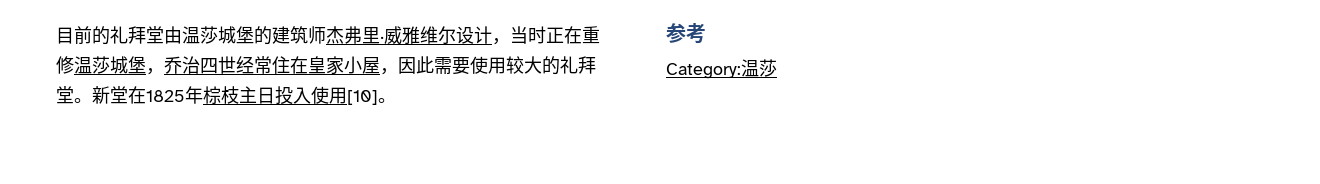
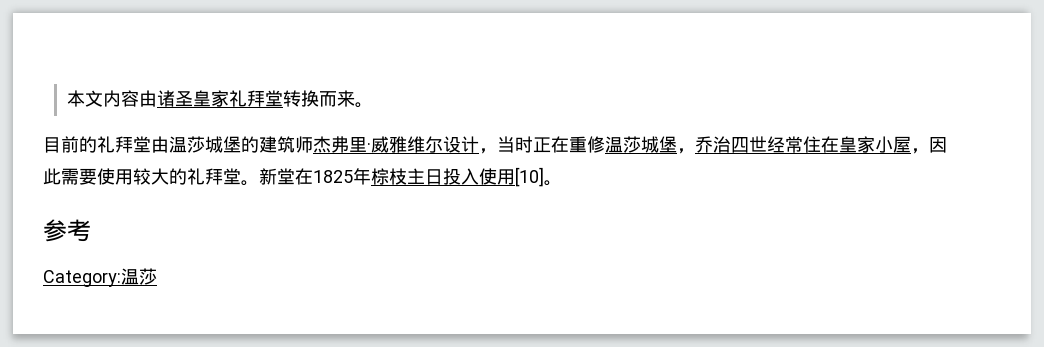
+ 本文内容由诸圣皇家礼拜堂转换而来。

